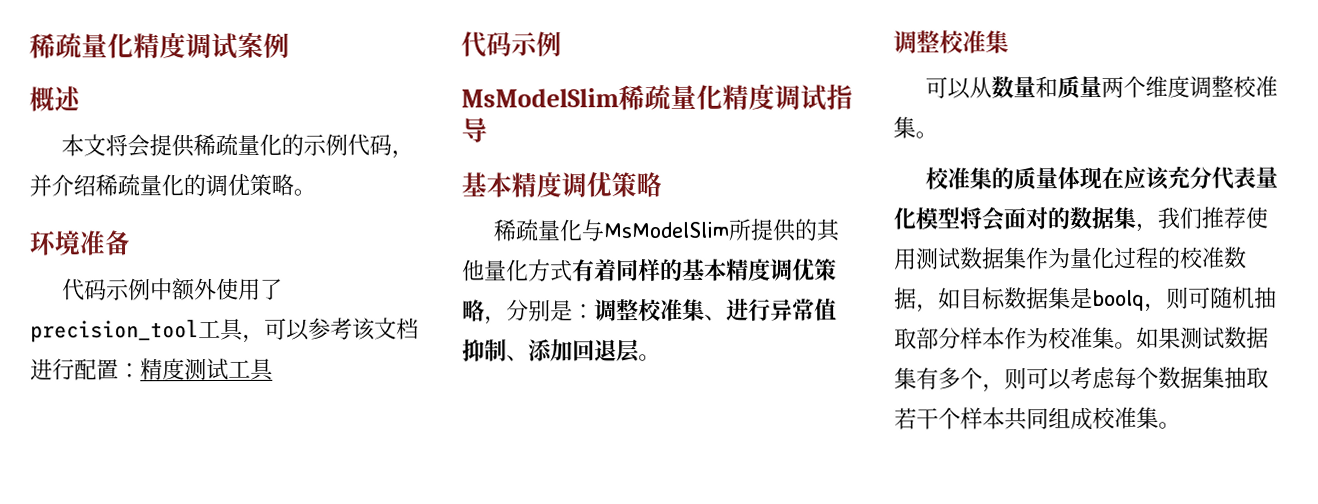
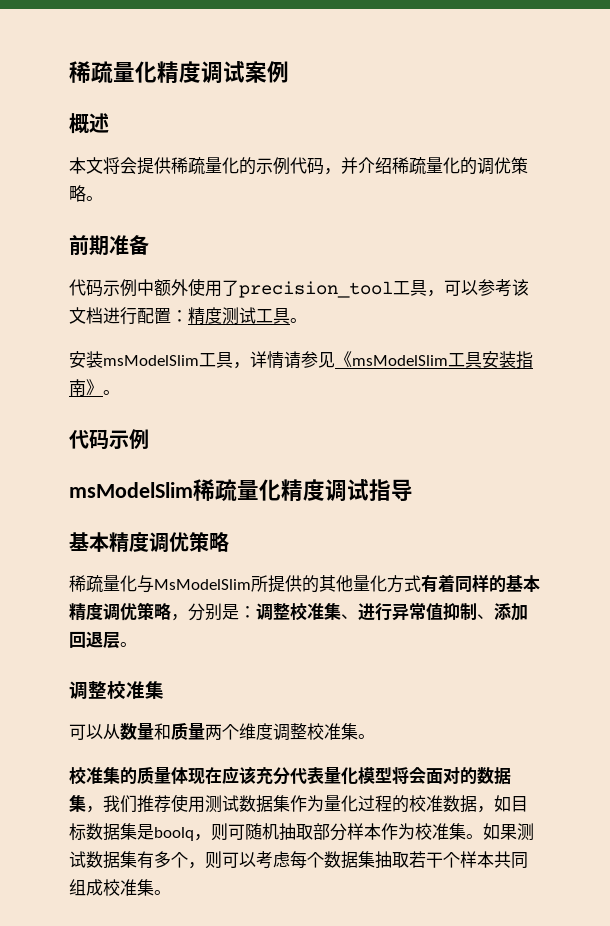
- 环境准备
+ 前期准备
- 代码示例中额外使用了precision_tool工具，可以参考该文档进行配置：精度测试工具
+ 代码示例中额外使用了precision_tool工具，可以参考该文档进行配置：精度测试工具。
+ 安装msModelSlim工具，详情请参见《msModelSlim工具安装指南》。
- MsModelSlim稀疏量化精度调试指导
+ msModelSlim稀疏量化精度调试指导

